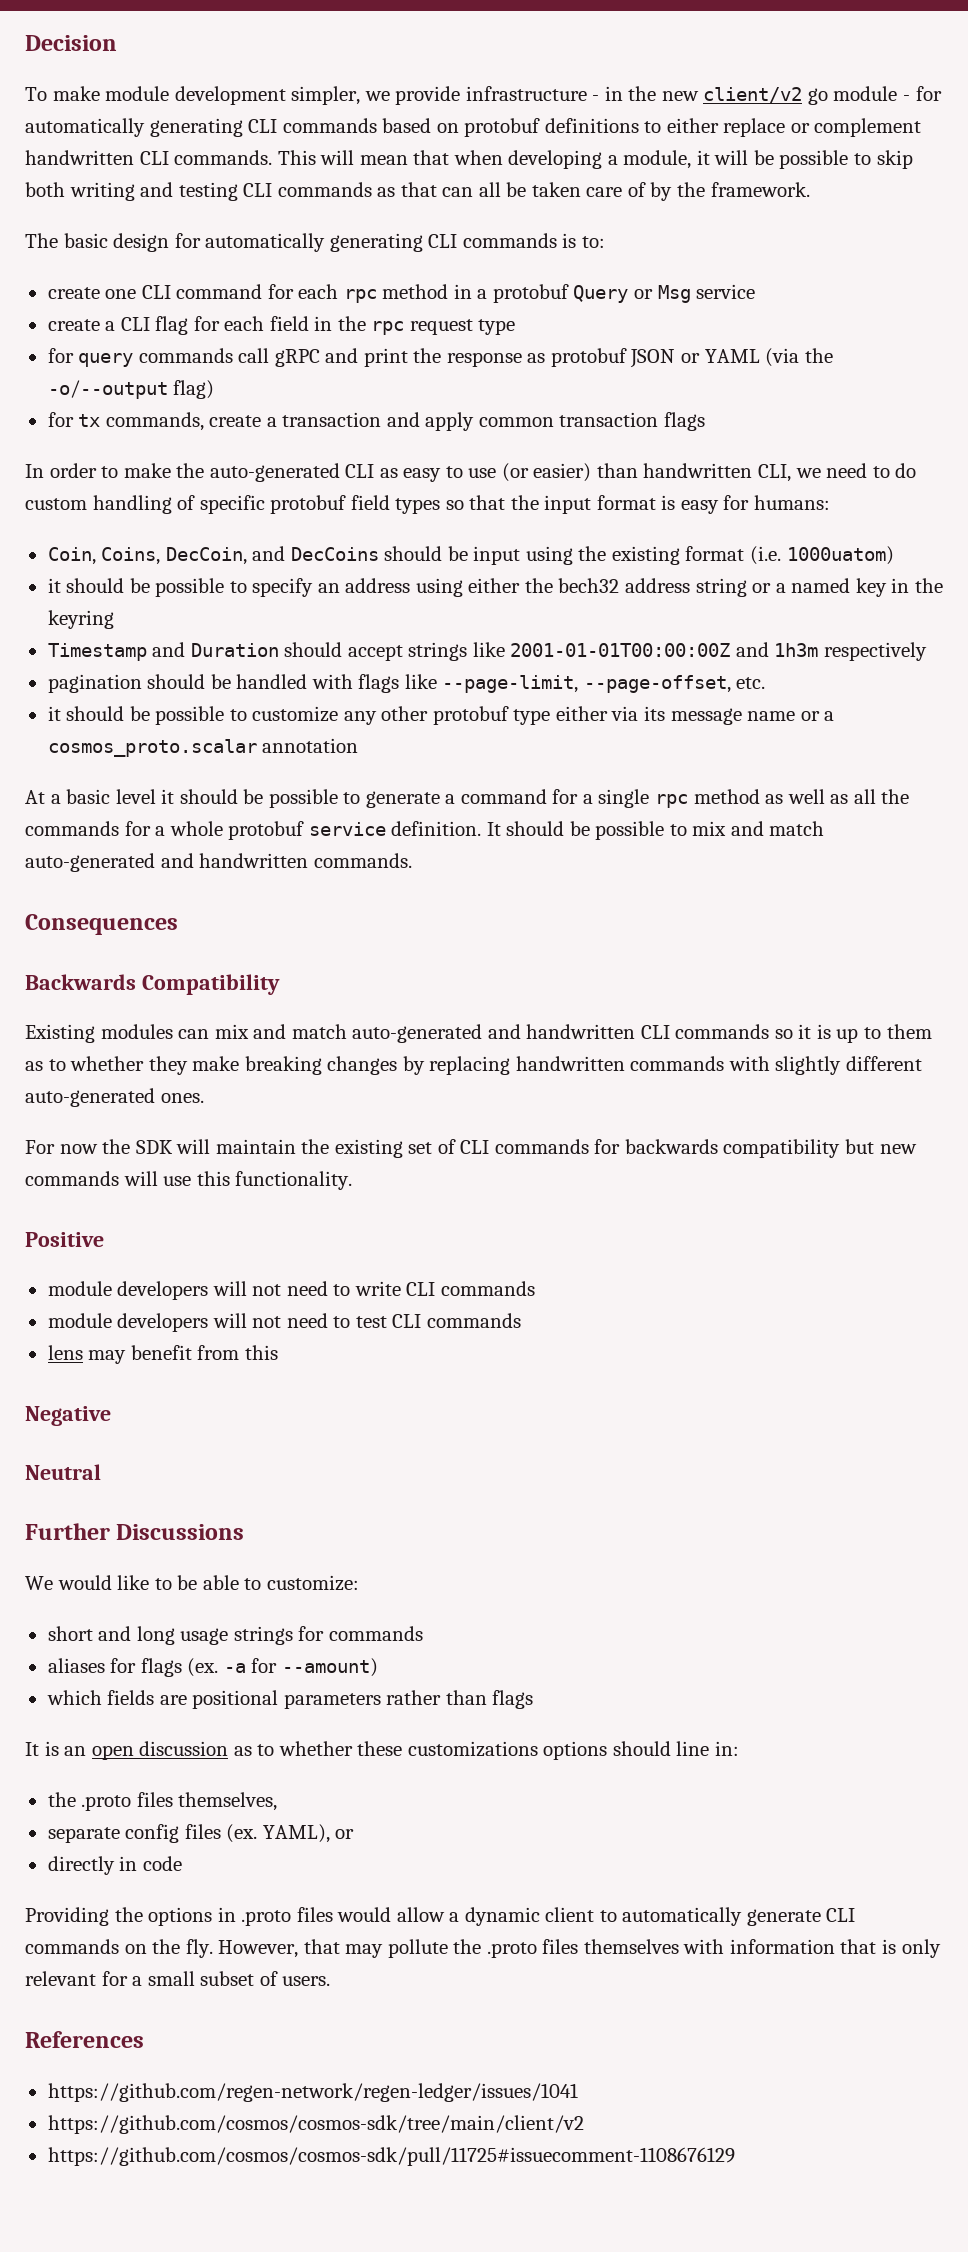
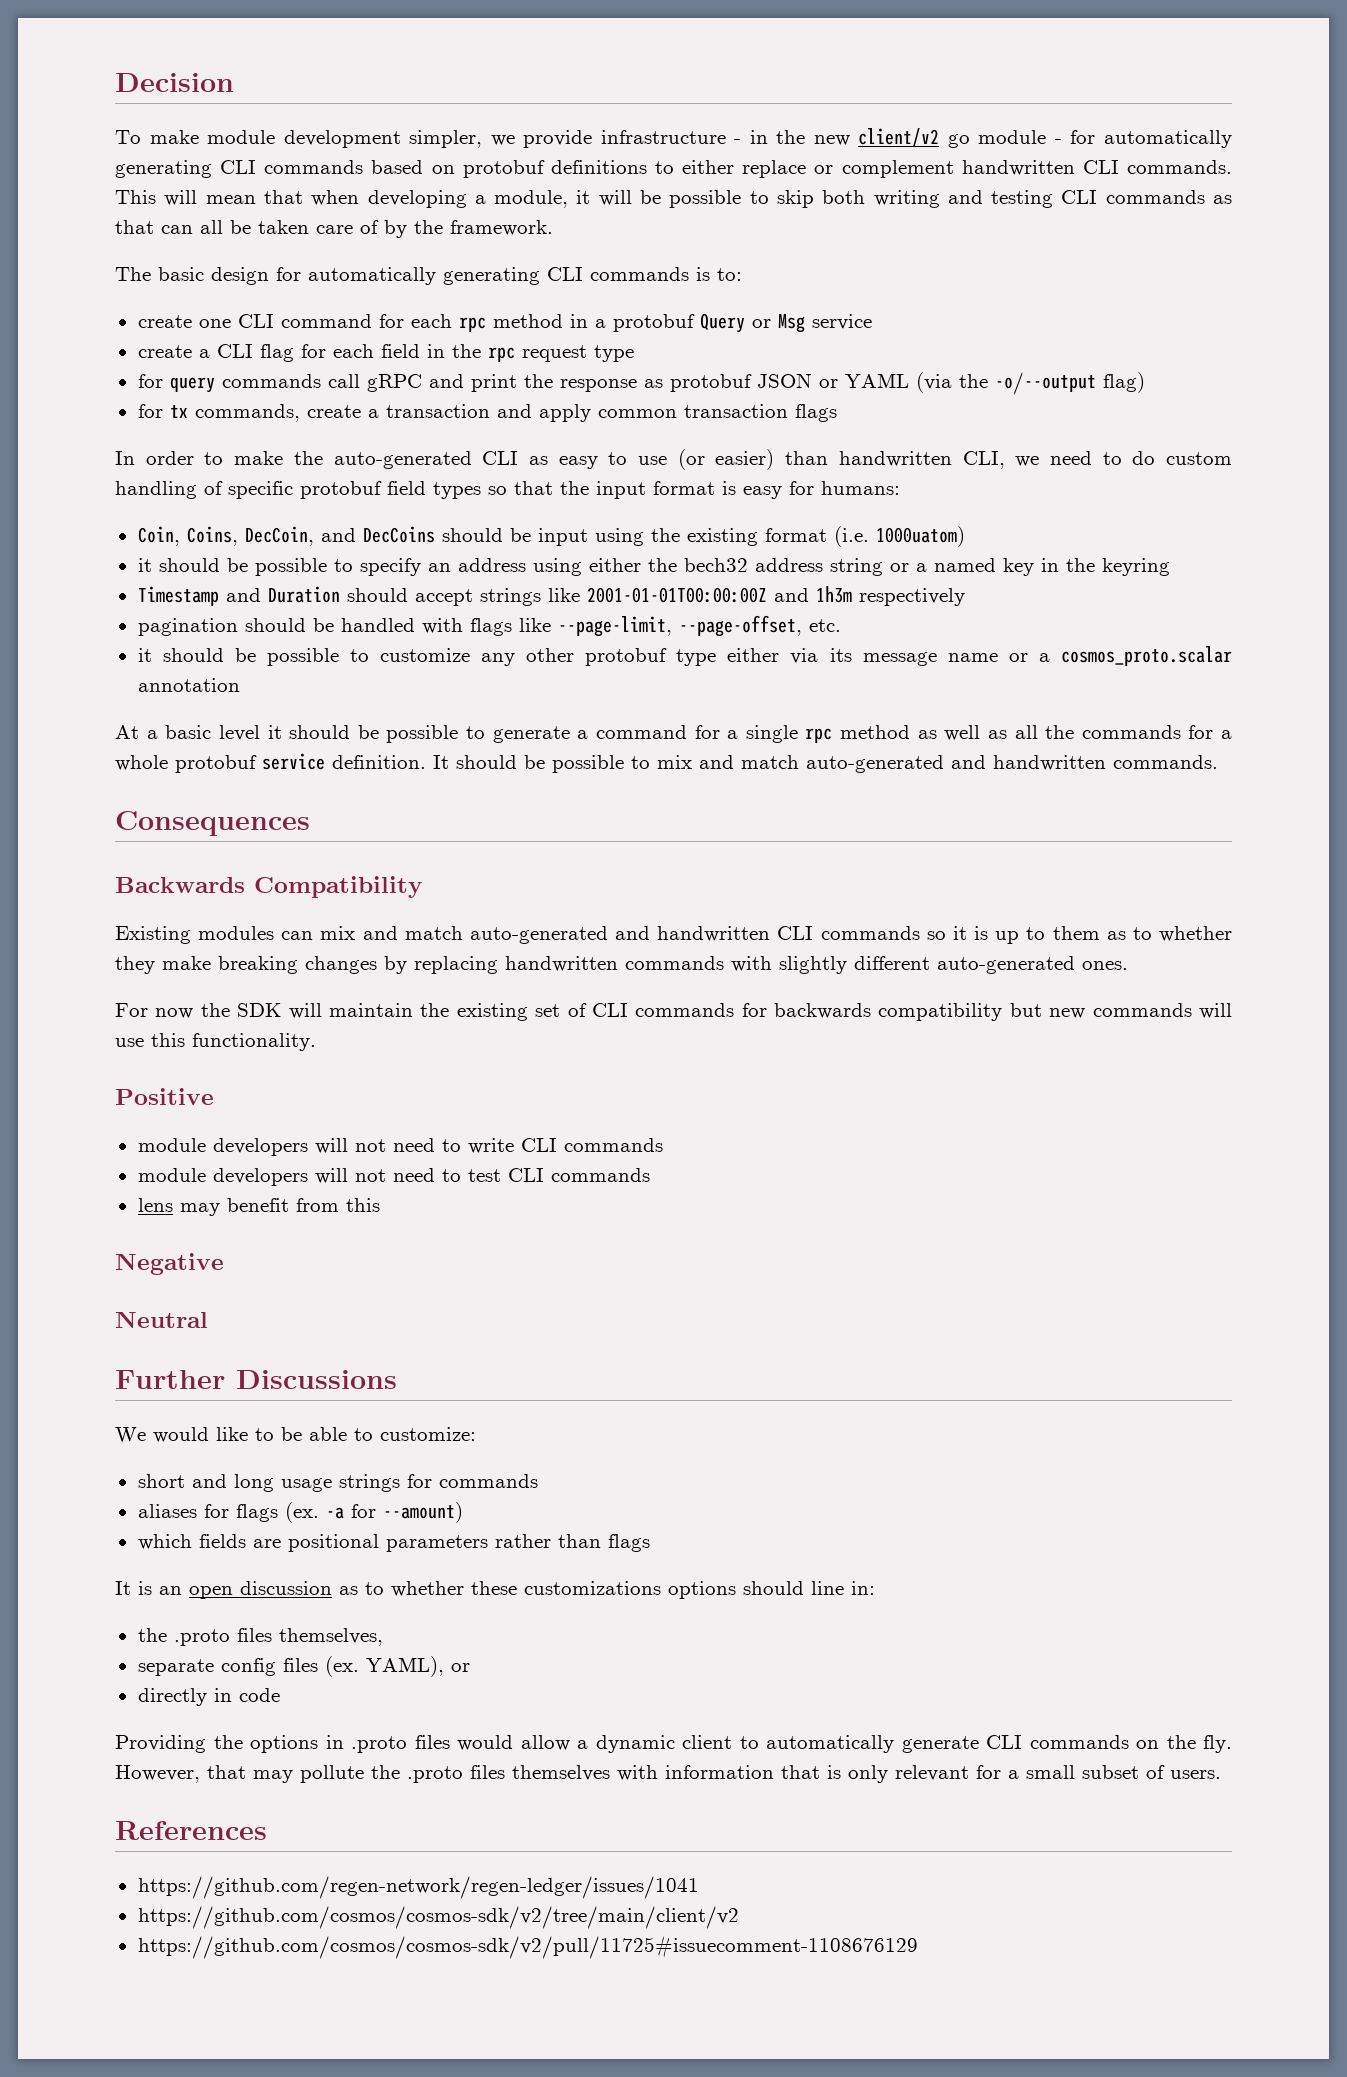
- https://github.com/cosmos/cosmos-sdk/tree/main/client/v2
- https://github.com/cosmos/cosmos-sdk/pull/11725#issuecomment-1108676129
+ https://github.com/cosmos/cosmos-sdk/v2/tree/main/client/v2
+ https://github.com/cosmos/cosmos-sdk/v2/pull/11725#issuecomment-1108676129

